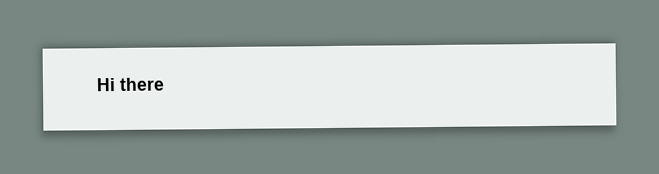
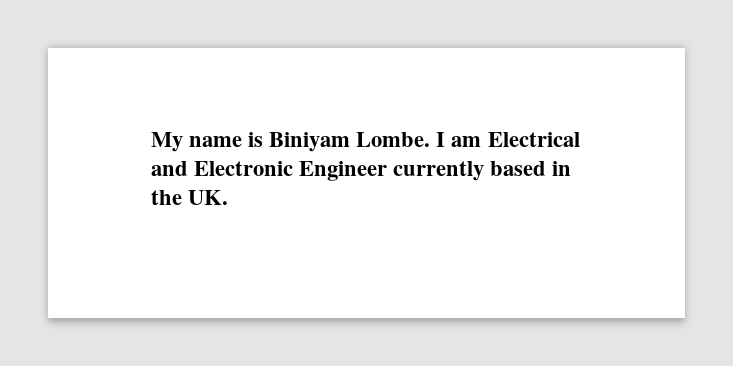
- Hi there
+ My name is Biniyam Lombe. I am Electrical and Electronic Engineer currently based in the UK.

